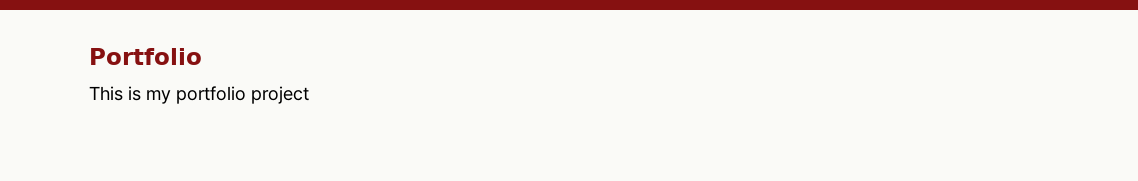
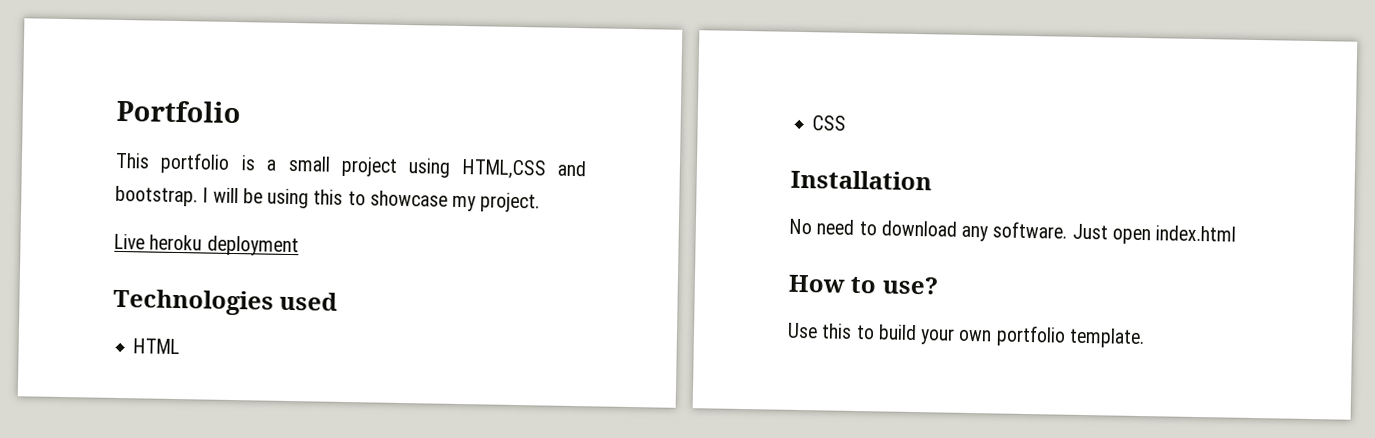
- This is my portfolio project
+ This portfolio is a small project using HTML,CSS and bootstrap. I will be using this to showcase my project.
+ Live heroku deployment
+ Technologies used
+ HTML
+ CSS
+ Installation
+ No need to download any software. Just open index.html
+ How to use?
+ Use this to build your own portfolio template.

